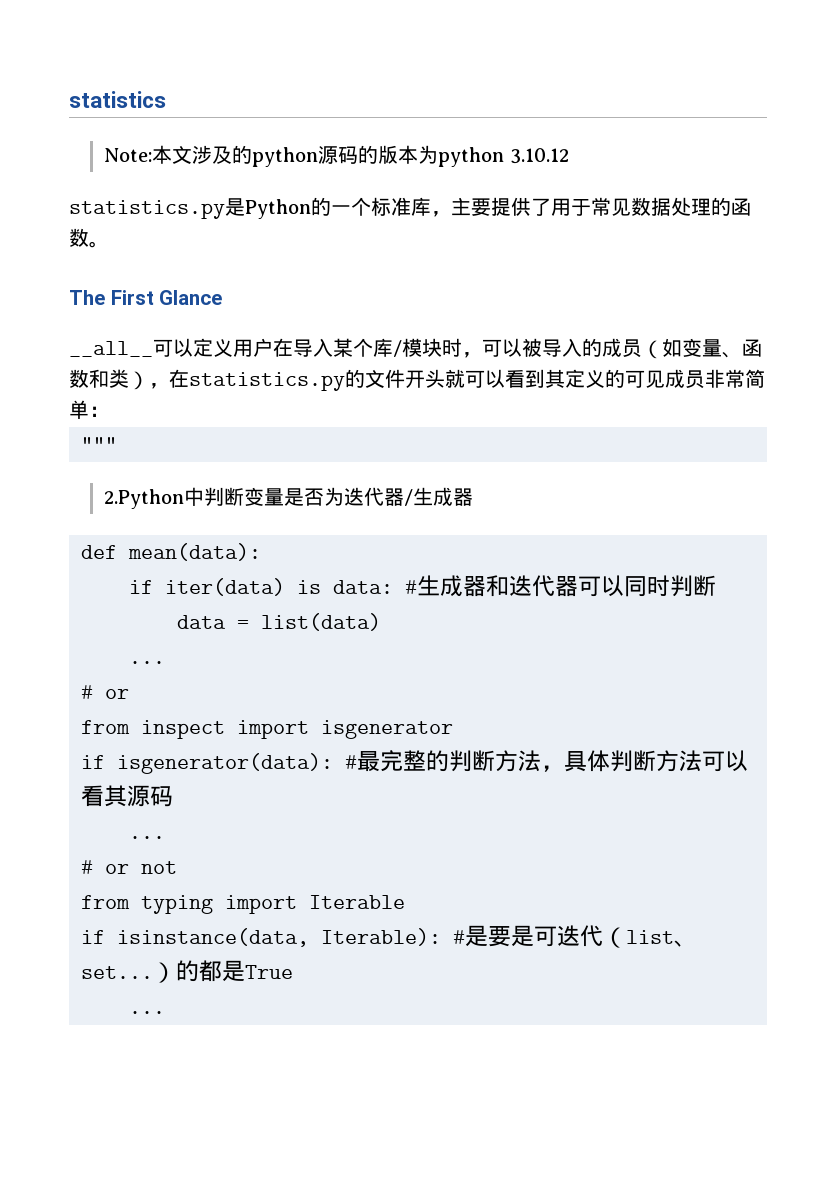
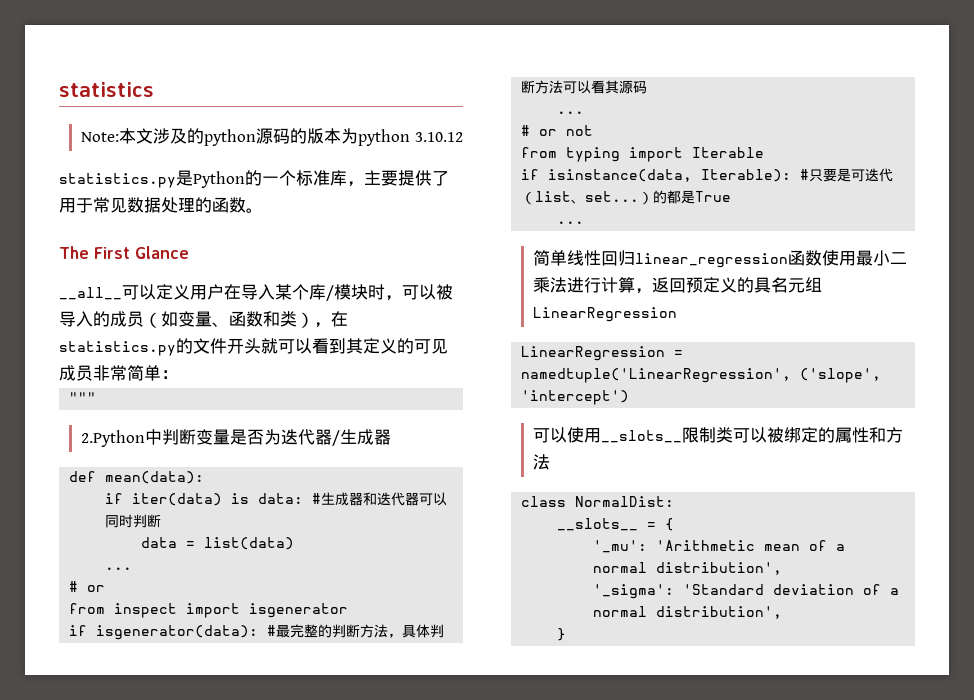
- if isinstance(data, Iterable): #是要是可迭代（list、set...）的都是True
+ if isinstance(data, Iterable): #只要是可迭代（list、set...）的都是True
+ 简单线性回归linear_regression函数使用最小二乘法进行计算，返回预定义的具名元组LinearRegression
+ LinearRegression = namedtuple('LinearRegression', ('slope', 'intercept')
+ 可以使用__slots__限制类可以被绑定的属性和方法
+ class NormalDist:
+ __slots__ = {
+ '_mu': 'Arithmetic mean of a normal distribution',
+ '_sigma': 'Standard deviation of a normal distribution',
+ }

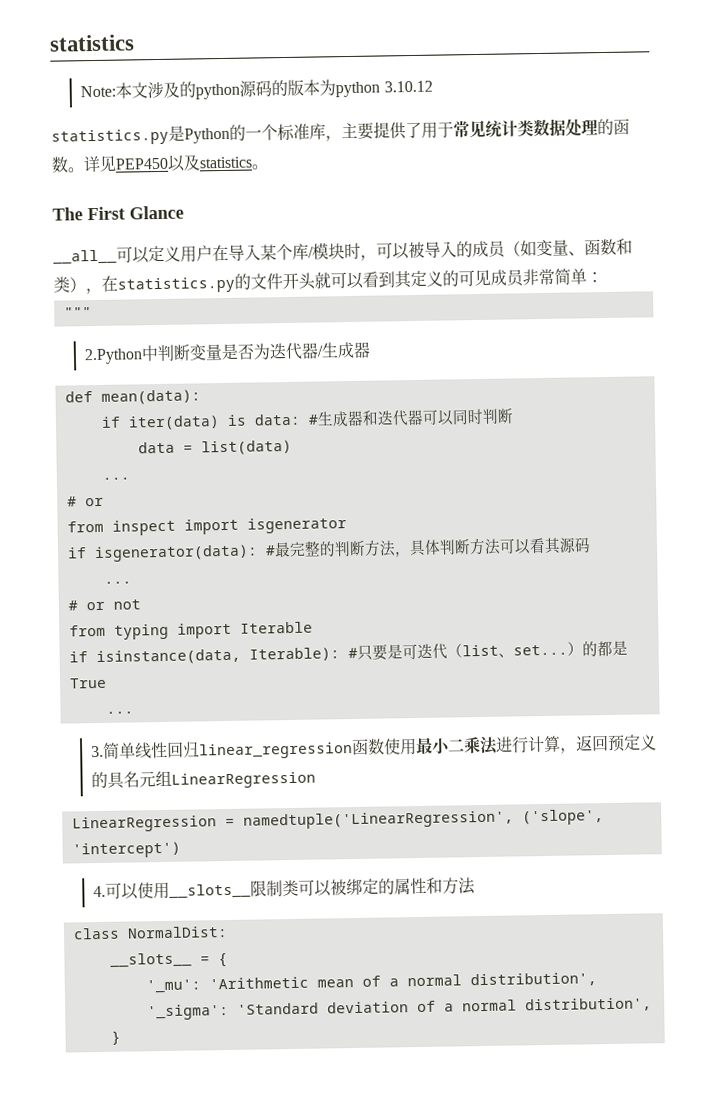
- statistics.py是Python的一个标准库，主要提供了用于常见数据处理的函数。
+ statistics.py是Python的一个标准库，主要提供了用于常见统计类数据处理的函数。详见PEP450以及statistics。
- 简单线性回归linear_regression函数使用最小二乘法进行计算，返回预定义的具名元组LinearRegression
+ 3.简单线性回归linear_regression函数使用最小二乘法进行计算，返回预定义的具名元组LinearRegression
- 可以使用__slots__限制类可以被绑定的属性和方法
+ 4.可以使用__slots__限制类可以被绑定的属性和方法

